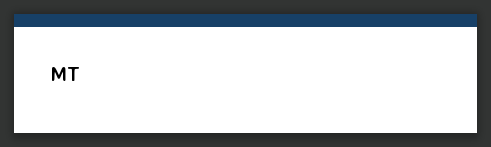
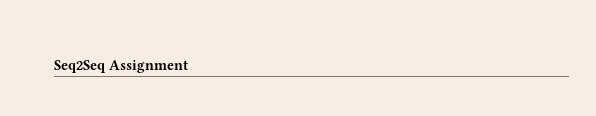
- MT
+ Seq2Seq Assignment

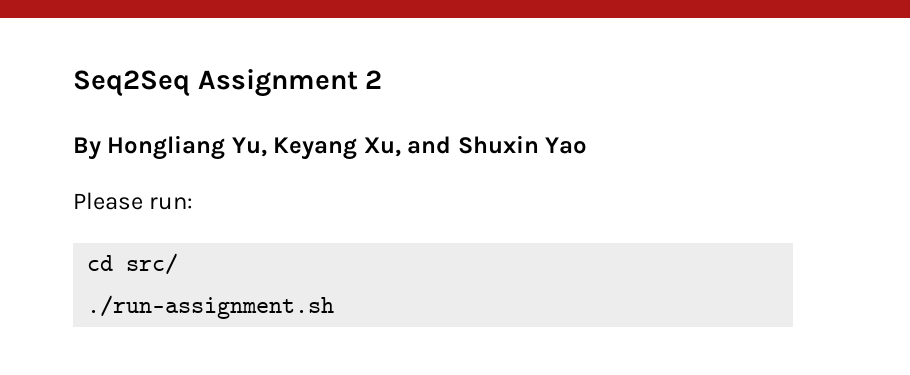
- Seq2Seq Assignment
+ Seq2Seq Assignment 2
+ By Hongliang Yu, Keyang Xu, and Shuxin Yao
+ Please run:
+ cd src/
+ ./run-assignment.sh

